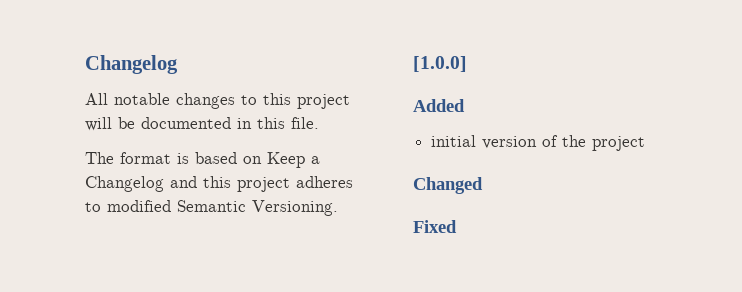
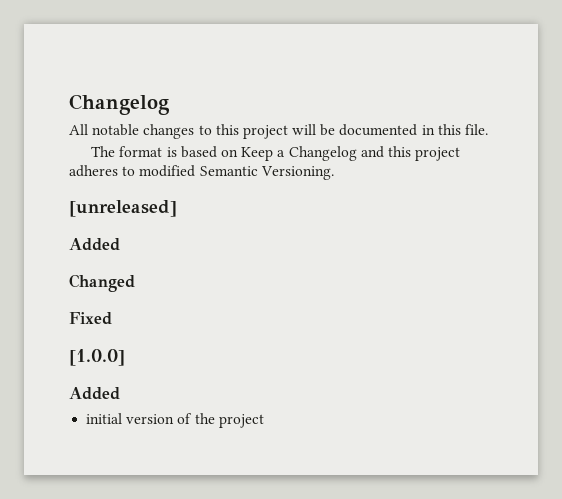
+ [unreleased]
+ Added
+ Changed
+ Fixed
- Changed
- Fixed

